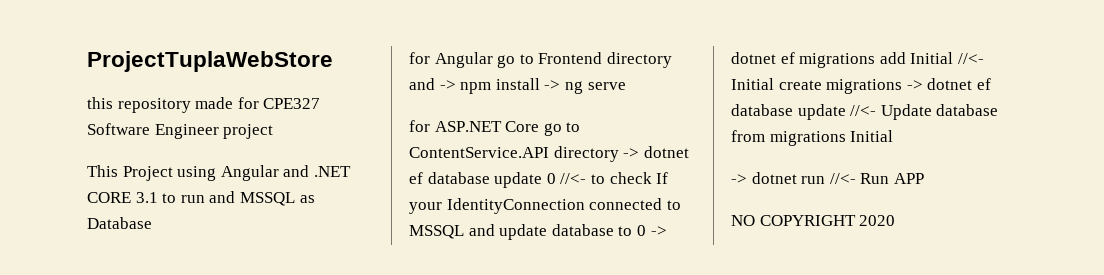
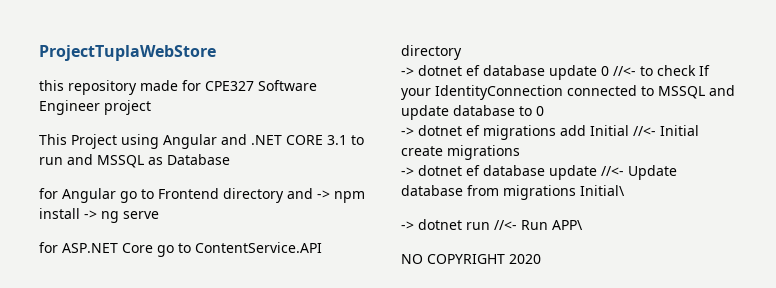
- for ASP.NET Core go to ContentService.API directory -> dotnet ef database update 0 //<- to check If your IdentityConnection connected to MSSQL and update database to 0 -> dotnet ef migrations add Initial //<- Initial create migrations -> dotnet ef database update //<- Update database from migrations Initial
+ for ASP.NET Core go to ContentService.API directory
+ -> dotnet ef database update 0 //<- to check If your IdentityConnection connected to MSSQL and update database to 0
+ -> dotnet ef migrations add Initial //<- Initial create migrations
+ -> dotnet ef database update //<- Update database from migrations Initial\
- -> dotnet run //<- Run APP
+ -> dotnet run //<- Run APP\

